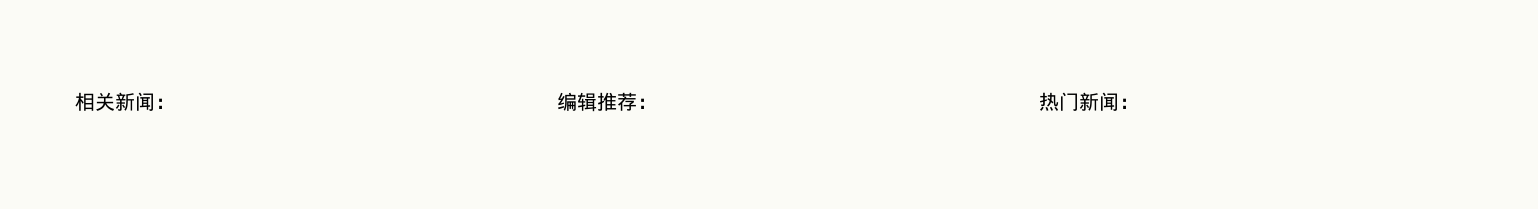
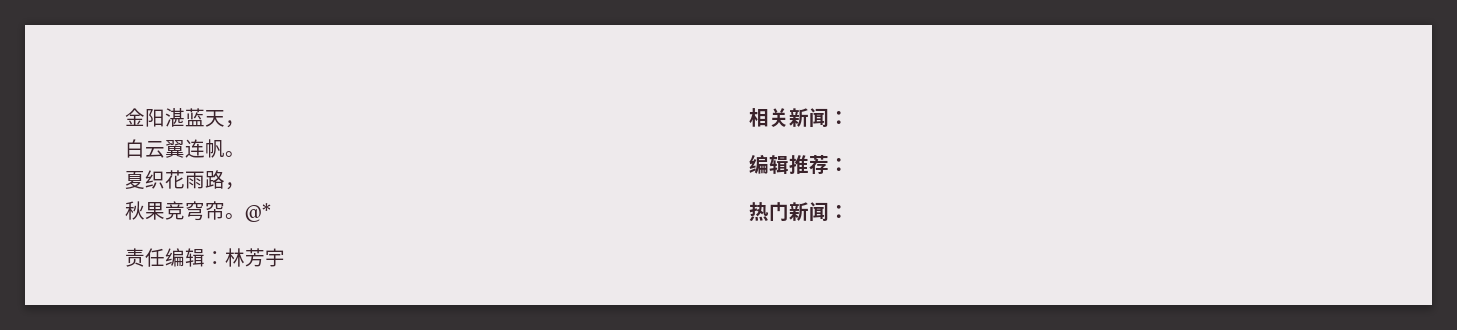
+ 金阳湛蓝天，
+ 白云翼连帆。
+ 夏织花雨路，
+ 秋果竞穹帘。@*
+ 责任编辑：林芳宇

